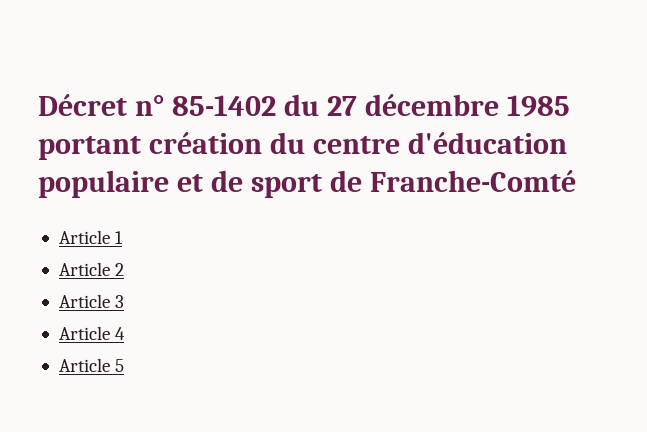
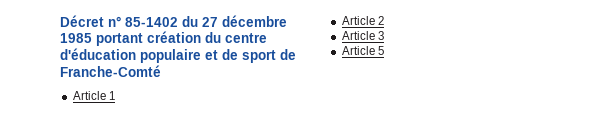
- Article 4

